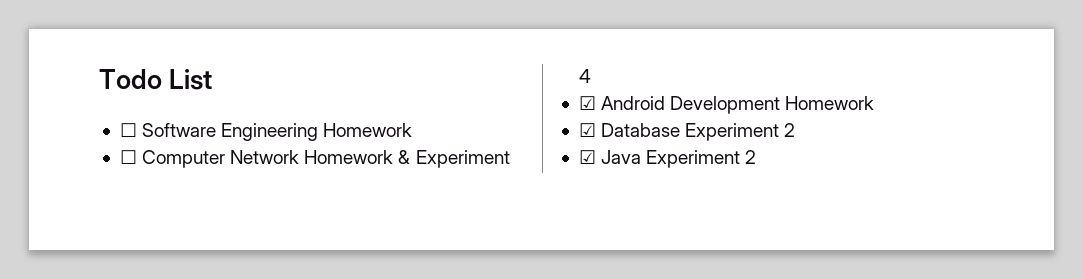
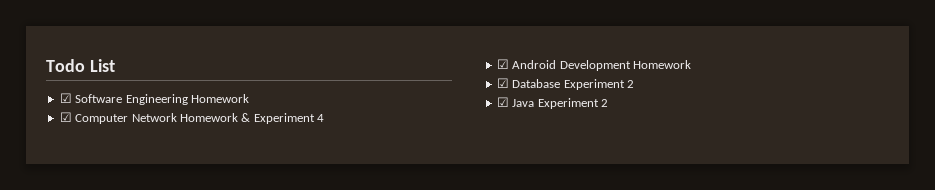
- ☐ Software Engineering Homework
+ ☑ Software Engineering Homework
- ☐ Computer Network Homework & Experiment 4
+ ☑ Computer Network Homework & Experiment 4

